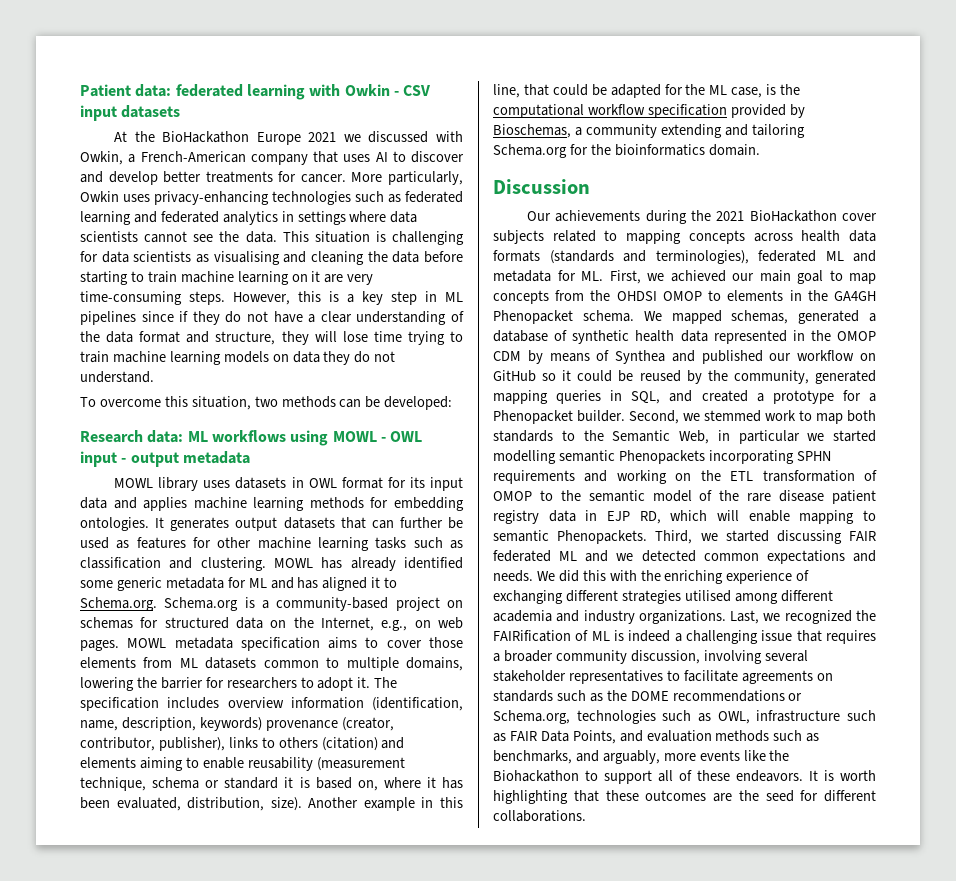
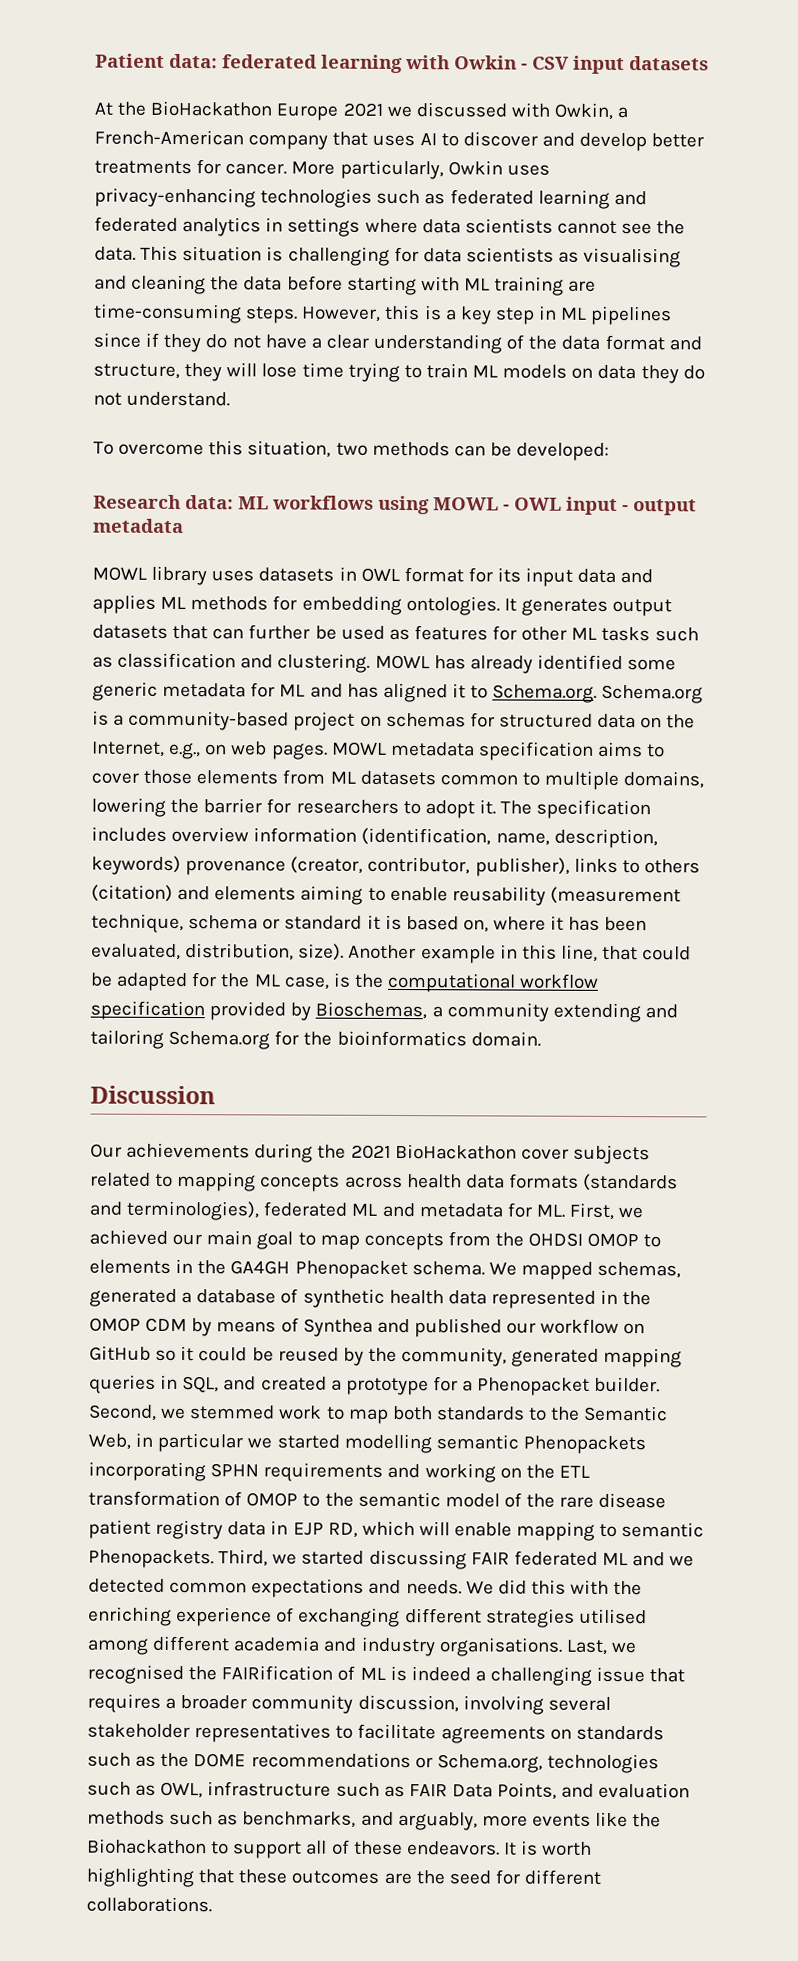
- This situation is challenging for data scientists as visualising and cleaning the data before starting to train machine learning on it are very time-consuming steps.
+ This situation is challenging for data scientists as visualising and cleaning the data before starting with ML training are time-consuming steps.
- However, this is a key step in ML pipelines since if they do not have a clear understanding of the data format and structure, they will lose time trying to train machine learning models on data they do not understand.
+ However, this is a key step in ML pipelines since if they do not have a clear understanding of the data format and structure, they will lose time trying to train ML models on data they do not understand.
- MOWL library uses datasets in OWL format for its input data and applies machine learning methods for embedding ontologies.
+ MOWL library uses datasets in OWL format for its input data and applies ML methods for embedding ontologies.
- It generates output datasets that can further be used as features for other machine learning tasks such as classification and clustering.
+ It generates output datasets that can further be used as features for other ML tasks such as classification and clustering.
- We did this with the enriching experience of exchanging different strategies utilised among different academia and industry organizations.
+ We did this with the enriching experience of exchanging different strategies utilised among different academia and industry organisations.
- Last, we recognized the FAIRification of ML is indeed a challenging issue that requires a broader community discussion, involving several stakeholder representatives to facilitate agreements on standards such as the DOME recommendations or Schema.org, technologies such as OWL, infrastructure such as FAIR Data Points, and evaluation methods such as benchmarks, and arguably, more events like the Biohackathon to support all of these endeavors.
+ Last, we recognised the FAIRification of ML is indeed a challenging issue that requires a broader community discussion, involving several stakeholder representatives to facilitate agreements on standards such as the DOME recommendations or Schema.org, technologies such as OWL, infrastructure such as FAIR Data Points, and evaluation methods such as benchmarks, and arguably, more events like the Biohackathon to support all of these endeavors.

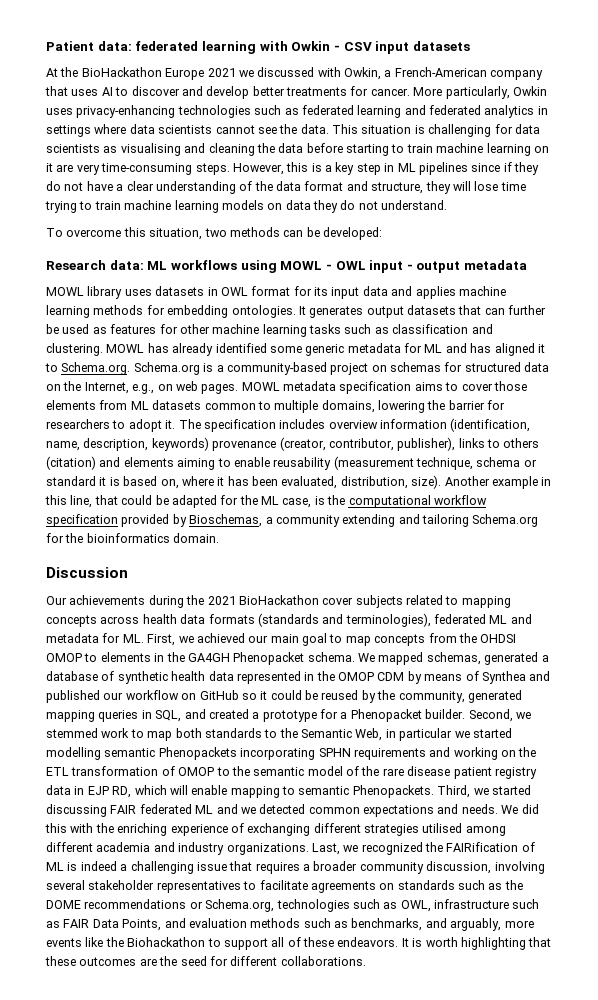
- This situation is challenging for data scientists as visualising and cleaning the data before starting with ML training are time-consuming steps.
+ This situation is challenging for data scientists as visualising and cleaning the data before starting to train machine learning on it are very time-consuming steps.
- However, this is a key step in ML pipelines since if they do not have a clear understanding of the data format and structure, they will lose time trying to train ML models on data they do not understand.
+ However, this is a key step in ML pipelines since if they do not have a clear understanding of the data format and structure, they will lose time trying to train machine learning models on data they do not understand.
- MOWL library uses datasets in OWL format for its input data and applies ML methods for embedding ontologies.
+ MOWL library uses datasets in OWL format for its input data and applies machine learning methods for embedding ontologies.
- It generates output datasets that can further be used as features for other ML tasks such as classification and clustering.
+ It generates output datasets that can further be used as features for other machine learning tasks such as classification and clustering.
- We did this with the enriching experience of exchanging different strategies utilised among different academia and industry organisations.
+ We did this with the enriching experience of exchanging different strategies utilised among different academia and industry organizations.
- Last, we recognised the FAIRification of ML is indeed a challenging issue that requires a broader community discussion, involving several stakeholder representatives to facilitate agreements on standards such as the DOME recommendations or Schema.org, technologies such as OWL, infrastructure such as FAIR Data Points, and evaluation methods such as benchmarks, and arguably, more events like the Biohackathon to support all of these endeavors.
+ Last, we recognized the FAIRification of ML is indeed a challenging issue that requires a broader community discussion, involving several stakeholder representatives to facilitate agreements on standards such as the DOME recommendations or Schema.org, technologies such as OWL, infrastructure such as FAIR Data Points, and evaluation methods such as benchmarks, and arguably, more events like the Biohackathon to support all of these endeavors.

